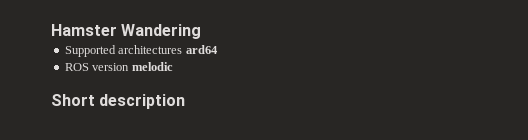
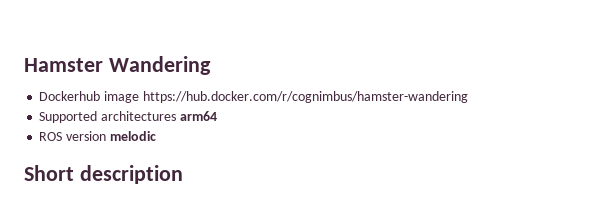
+ Dockerhub image https://hub.docker.com/r/cognimbus/hamster-wandering
- Supported architectures ard64
+ Supported architectures arm64

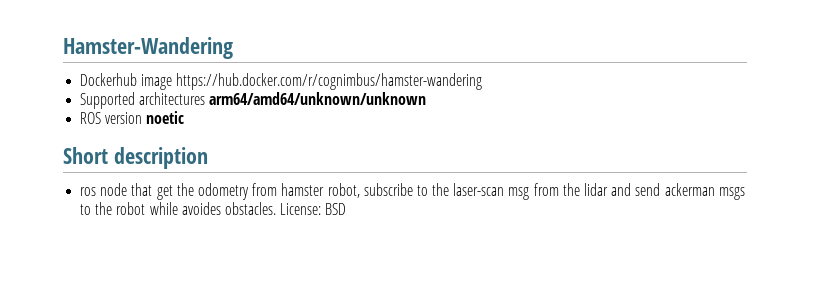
- Hamster Wandering
+ Hamster-Wandering
- Supported architectures arm64
+ Supported architectures arm64/amd64/unknown/unknown
- ROS version melodic
+ ROS version noetic
+ ros node that get the odometry from hamster robot, subscribe to the laser-scan msg from the lidar and send ackerman msgs to the robot while avoides obstacles. License: BSD

